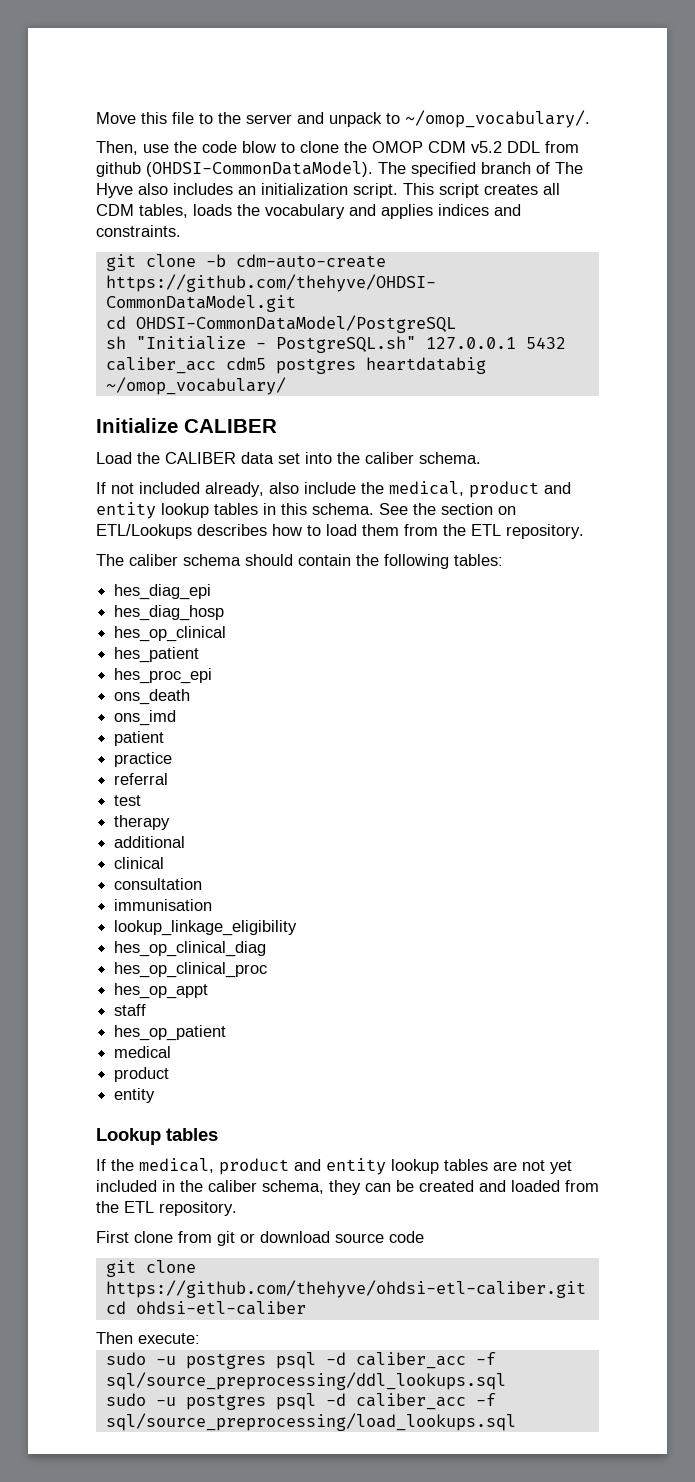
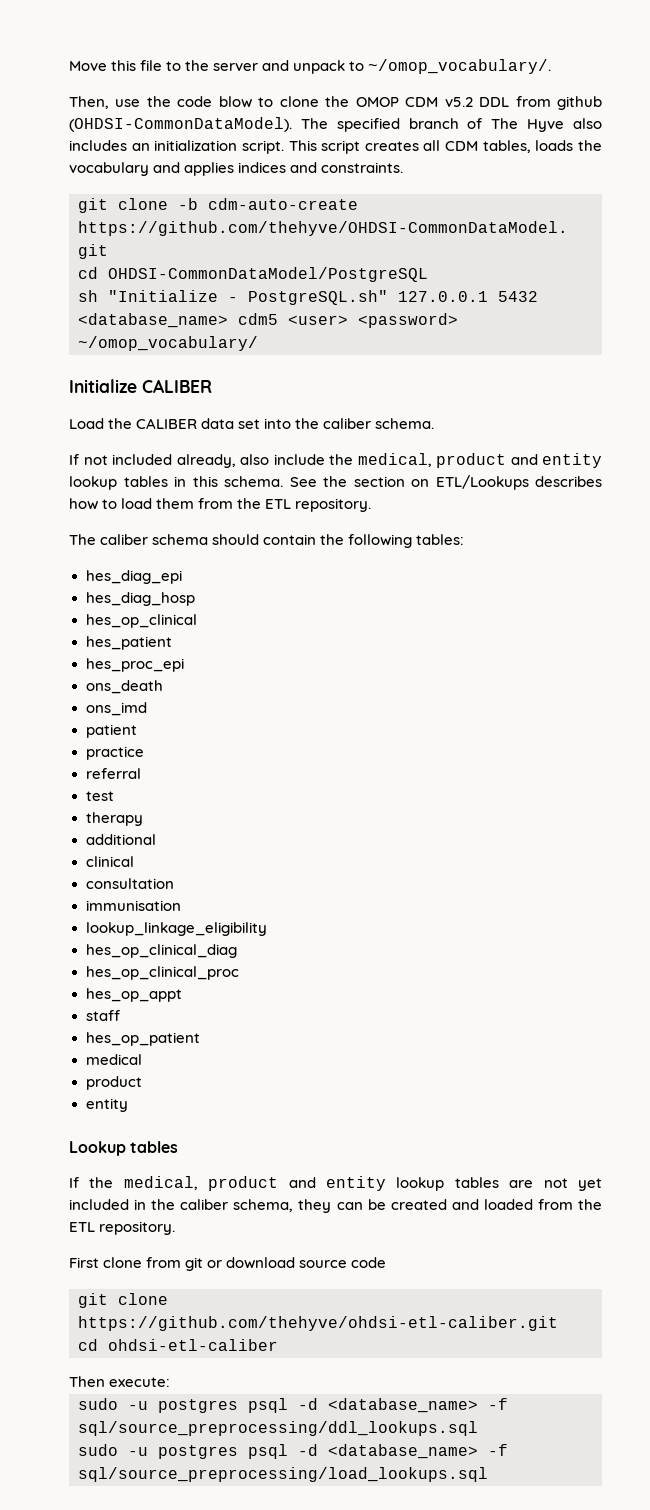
- sh "Initialize - PostgreSQL.sh" 127.0.0.1 5432 caliber_acc cdm5 postgres heartdatabig ~/omop_vocabulary/
+ sh "Initialize - PostgreSQL.sh" 127.0.0.1 5432 <database_name> cdm5 <user> <password> ~/omop_vocabulary/
- sudo -u postgres psql -d caliber_acc -f sql/source_preprocessing/ddl_lookups.sql
+ sudo -u postgres psql -d <database_name> -f sql/source_preprocessing/ddl_lookups.sql
- sudo -u postgres psql -d caliber_acc -f sql/source_preprocessing/load_lookups.sql
+ sudo -u postgres psql -d <database_name> -f sql/source_preprocessing/load_lookups.sql

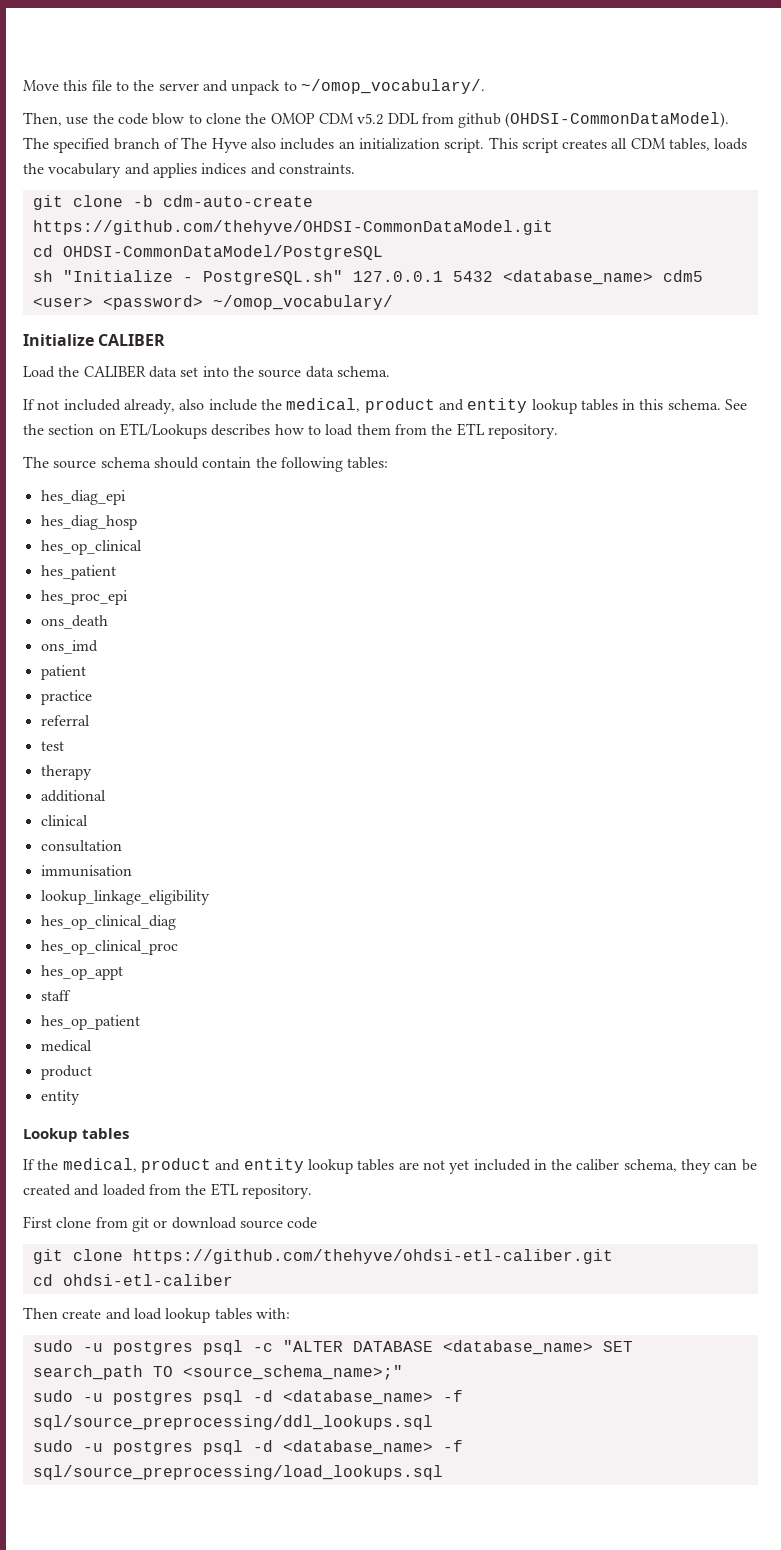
- Load the CALIBER data set into the caliber schema.
+ Load the CALIBER data set into the source data schema.
- The caliber schema should contain the following tables:
+ The source schema should contain the following tables:
- Then execute:
+ Then create and load lookup tables with:
+ sudo -u postgres psql -c "ALTER DATABASE <database_name> SET search_path TO <source_schema_name>;"

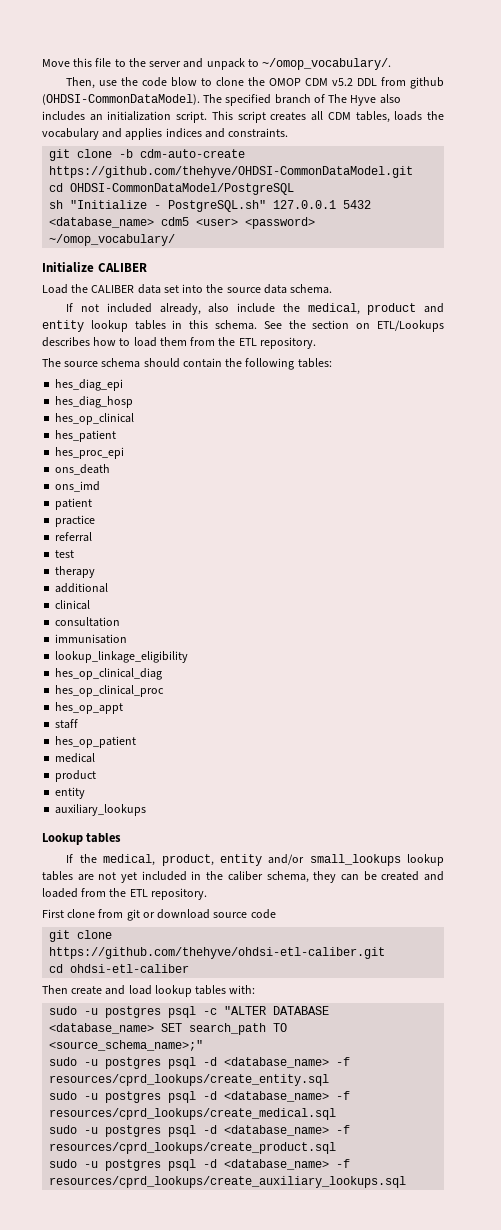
+ auxiliary_lookups
- If the medical, product and entity lookup tables are not yet included in the caliber schema, they can be created and loaded from the ETL repository.
+ If the medical, product, entity and/or small_lookups lookup tables are not yet included in the caliber schema, they can be created and loaded from the ETL repository.
- sudo -u postgres psql -d <database_name> -f sql/source_preprocessing/ddl_lookups.sql
- sudo -u postgres psql -d <database_name> -f sql/source_preprocessing/load_lookups.sql
+ sudo -u postgres psql -d <database_name> -f resources/cprd_lookups/create_entity.sql
+ sudo -u postgres psql -d <database_name> -f resources/cprd_lookups/create_medical.sql
+ sudo -u postgres psql -d <database_name> -f resources/cprd_lookups/create_product.sql
+ sudo -u postgres psql -d <database_name> -f resources/cprd_lookups/create_auxiliary_lookups.sql

